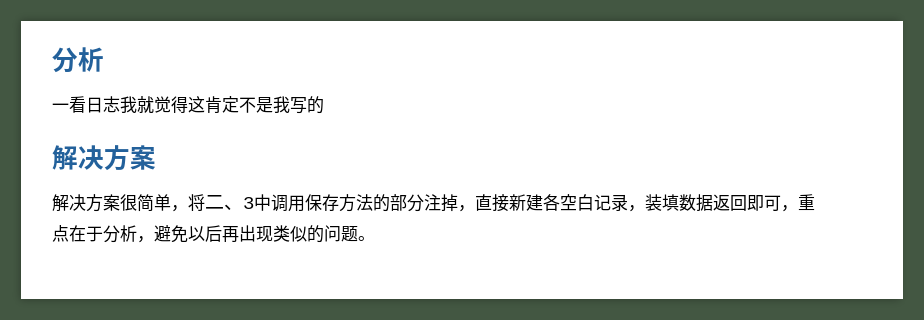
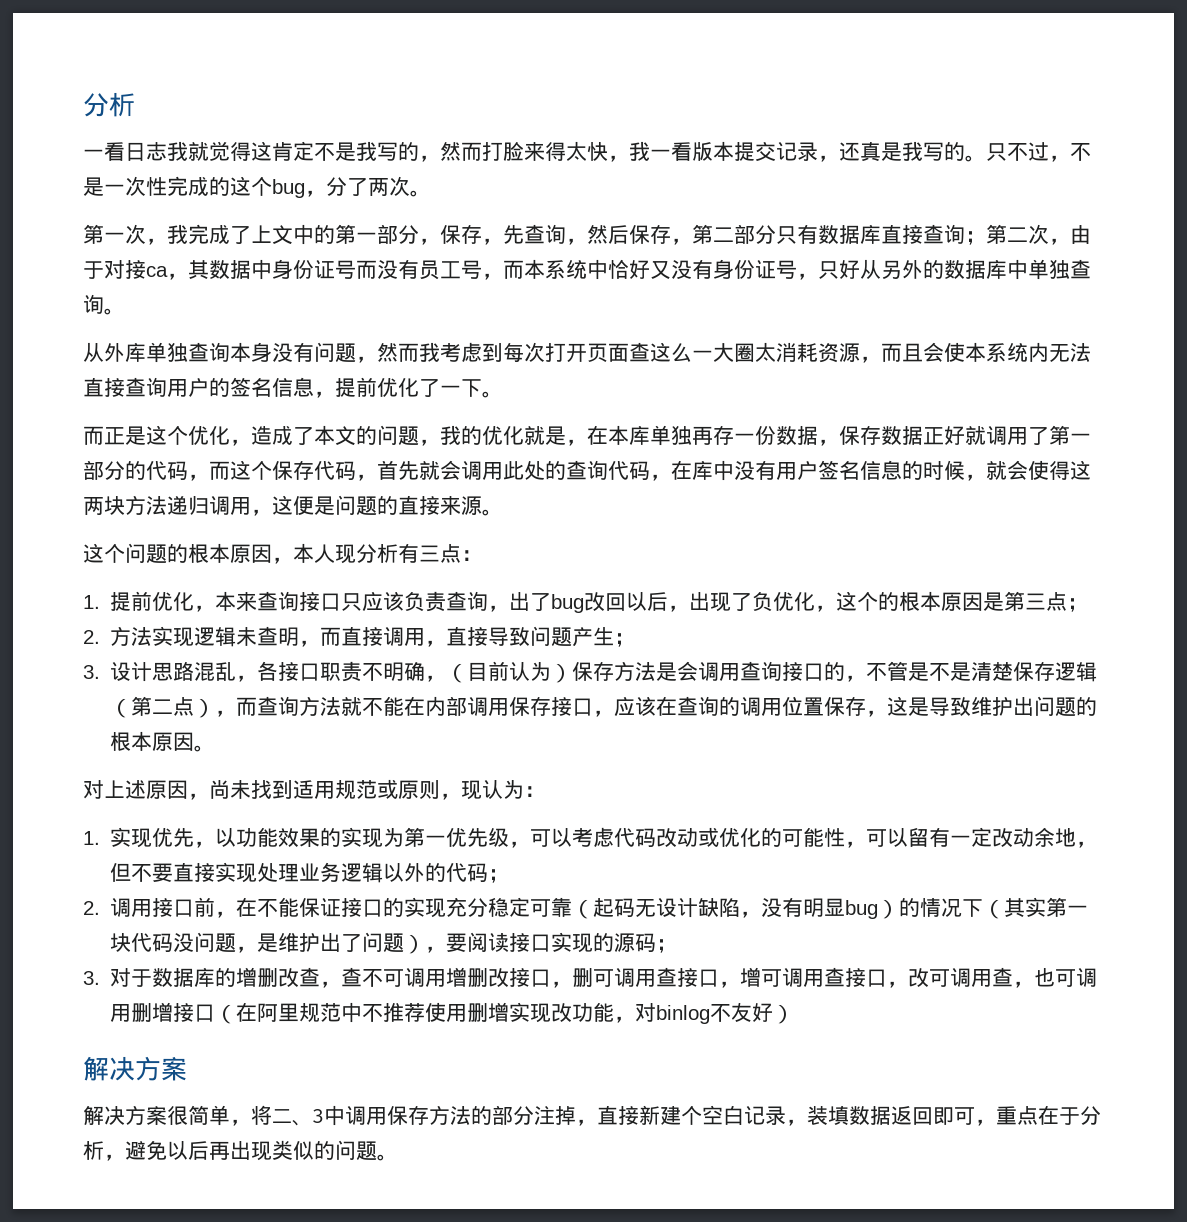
- 一看日志我就觉得这肯定不是我写的
+ 一看日志我就觉得这肯定不是我写的，然而打脸来得太快，我一看版本提交记录，还真是我写的。只不过，不是一次性完成的这个bug，分了两次。
+ 第一次，我完成了上文中的第一部分，保存，先查询，然后保存，第二部分只有数据库直接查询；第二次，由于对接ca，其数据中身份证号而没有员工号，而本系统中恰好又没有身份证号，只好从另外的数据库中单独查询。
+ 从外库单独查询本身没有问题，然而我考虑到每次打开页面查这么一大圈太消耗资源，而且会使本系统内无法直接查询用户的签名信息，提前优化了一下。
+ 而正是这个优化，造成了本文的问题，我的优化就是，在本库单独再存一份数据，保存数据正好就调用了第一部分的代码，而这个保存代码，首先就会调用此处的查询代码，在库中没有用户签名信息的时候，就会使得这两块方法递归调用，这便是问题的直接来源。
+ 这个问题的根本原因，本人现分析有三点：
+ 1.提前优化，本来查询接口只应该负责查询，出了bug改回以后，出现了负优化，这个的根本原因是第三点；
+ 2.方法实现逻辑未查明，而直接调用，直接导致问题产生；
+ 3.设计思路混乱，各接口职责不明确，（目前认为）保存方法是会调用查询接口的，不管是不是清楚保存逻辑（第二点），而查询方法就不能在内部调用保存接口，应该在查询的调用位置保存，这是导致维护出问题的根本原因。
+ 对上述原因，尚未找到适用规范或原则，现认为：
+ 1.实现优先，以功能效果的实现为第一优先级，可以考虑代码改动或优化的可能性，可以留有一定改动余地，但不要直接实现处理业务逻辑以外的代码；
+ 2.调用接口前，在不能保证接口的实现充分稳定可靠（起码无设计缺陷，没有明显bug）的情况下（其实第一块代码没问题，是维护出了问题），要阅读接口实现的源码；
+ 3.对于数据库的增删改查，查不可调用增删改接口，删可调用查接口，增可调用查接口，改可调用查，也可调用删增接口（在阿里规范中不推荐使用删增实现改功能，对binlog不友好）
- 解决方案很简单，将二、3中调用保存方法的部分注掉，直接新建各空白记录，装填数据返回即可，重点在于分析，避免以后再出现类似的问题。
+ 解决方案很简单，将二、3中调用保存方法的部分注掉，直接新建个空白记录，装填数据返回即可，重点在于分析，避免以后再出现类似的问题。

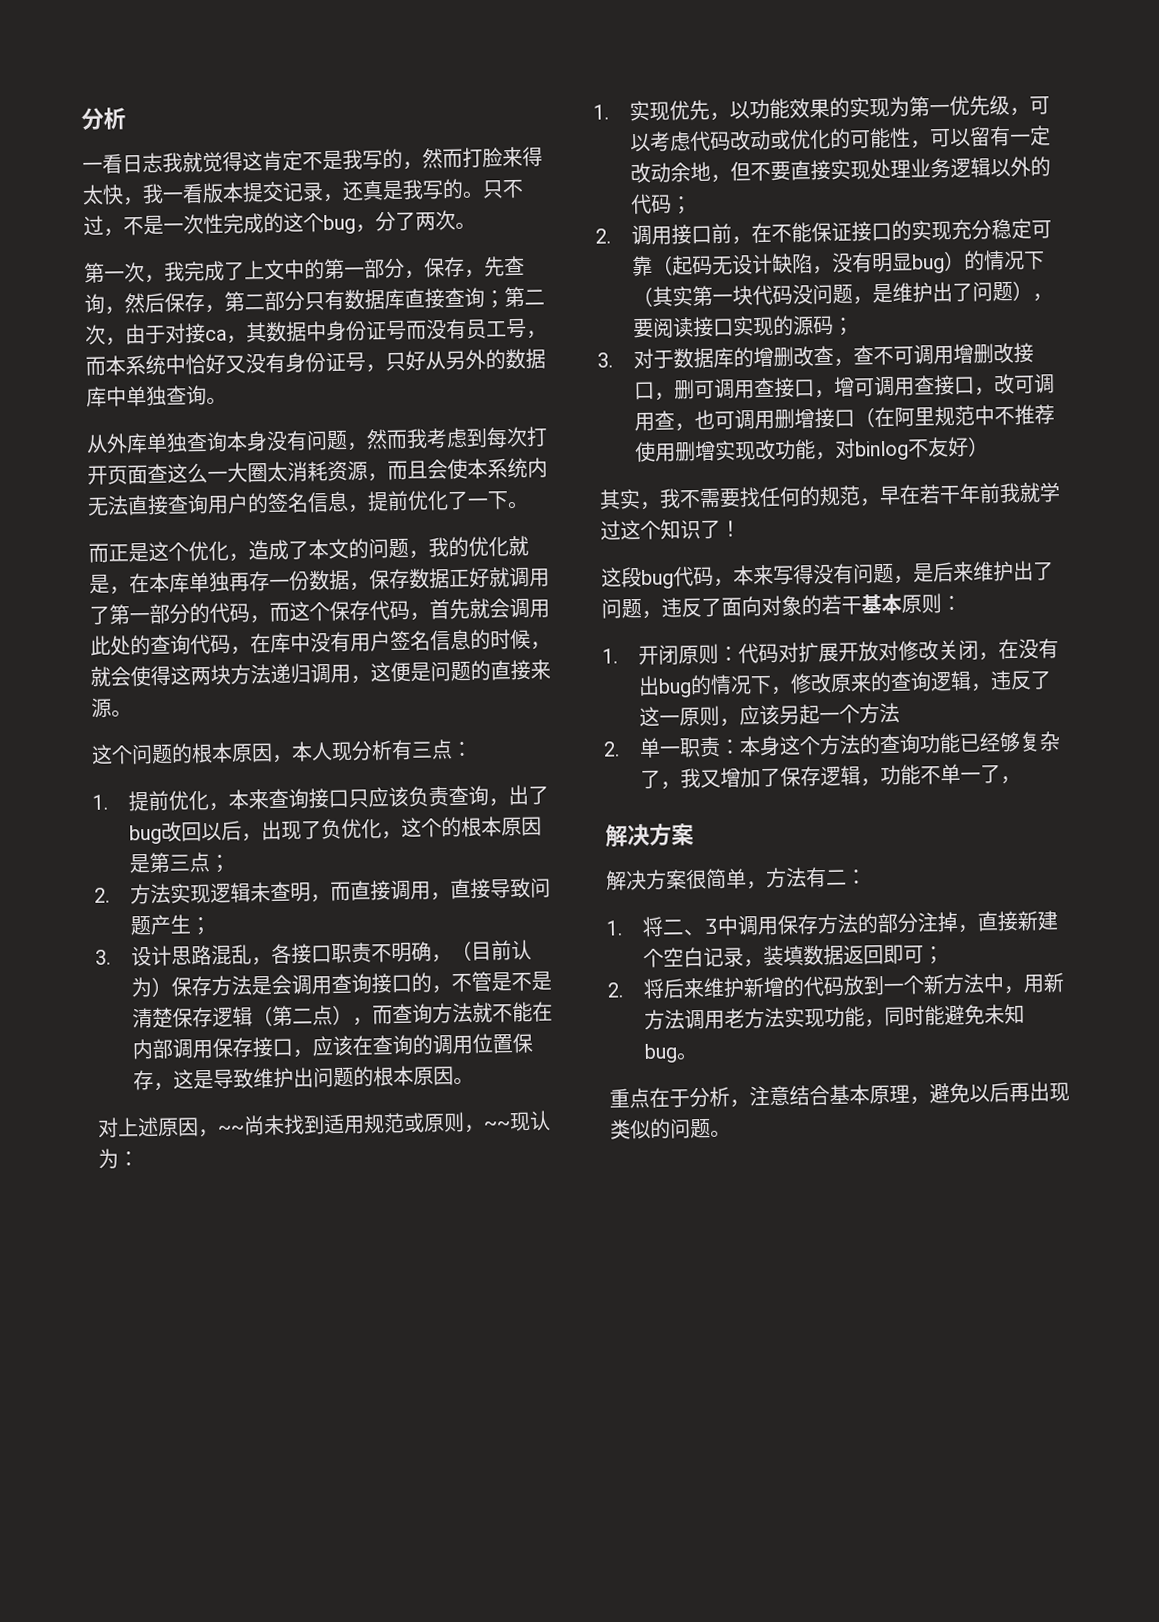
- 对上述原因，尚未找到适用规范或原则，现认为：
+ 对上述原因，~~尚未找到适用规范或原则，~~现认为：
+ 其实，我不需要找任何的规范，早在若干年前我就学过这个知识了！
+ 这段bug代码，本来写得没有问题，是后来维护出了问题，违反了面向对象的若干基本原则：
+ 1.开闭原则：代码对扩展开放对修改关闭，在没有出bug的情况下，修改原来的查询逻辑，违反了这一原则，应该另起一个方法
+ 2.单一职责：本身这个方法的查询功能已经够复杂了，我又增加了保存逻辑，功能不单一了，
- 解决方案很简单，将二、3中调用保存方法的部分注掉，直接新建个空白记录，装填数据返回即可，重点在于分析，避免以后再出现类似的问题。
+ 解决方案很简单，方法有二：
+ 1.将二、3中调用保存方法的部分注掉，直接新建个空白记录，装填数据返回即可；
+ 2.将后来维护新增的代码放到一个新方法中，用新方法调用老方法实现功能，同时能避免未知bug。
+ 重点在于分析，注意结合基本原理，避免以后再出现类似的问题。

